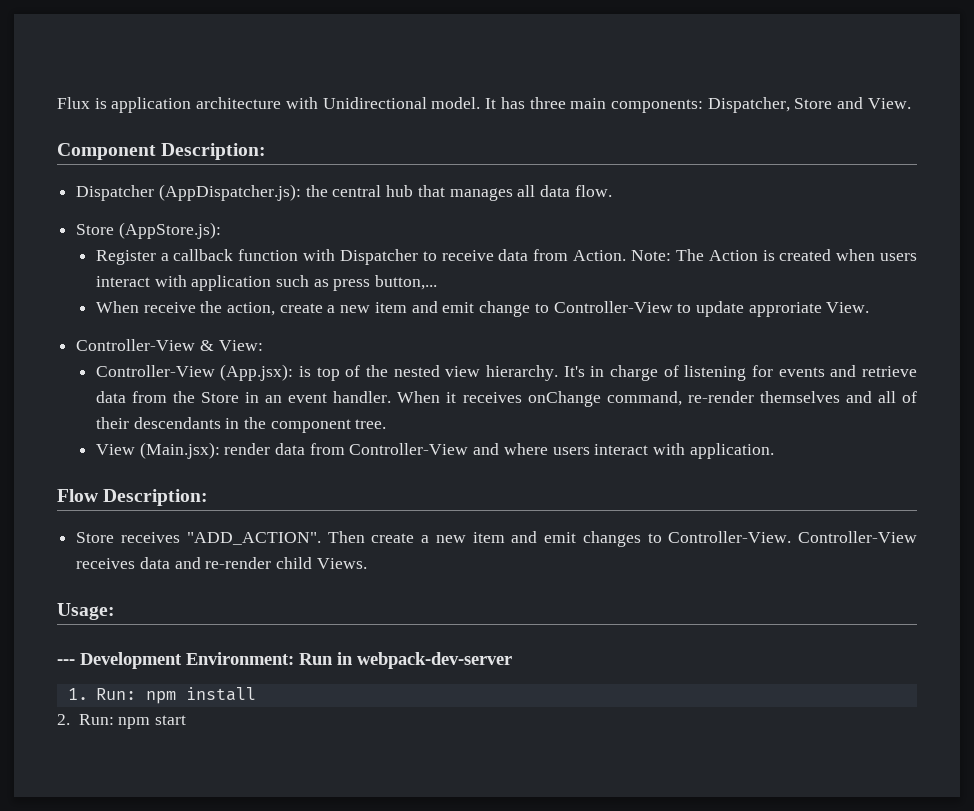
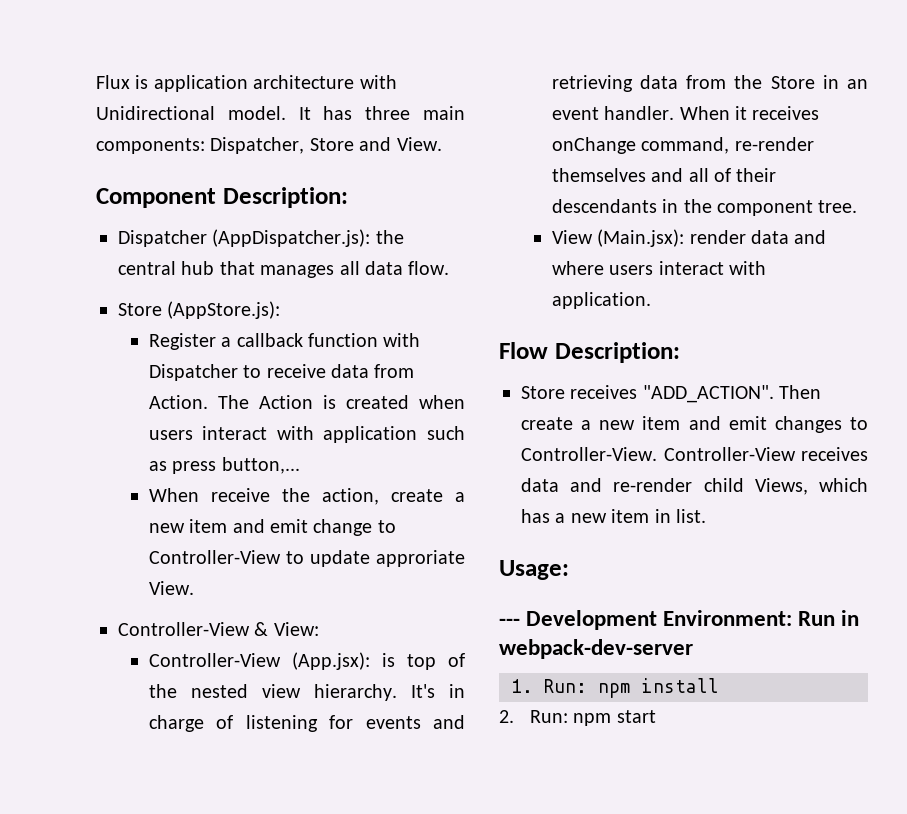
- Note: The Action is created when users interact with application such as press button,...
+ The Action is created when users interact with application such as press button,...
- It's in charge of listening for events and retrieve data from the Store in an event handler.
+ It's in charge of listening for events and retrieving data from the Store in an event handler.
- View (Main.jsx): render data from Controller-View and where users interact with application.
+ View (Main.jsx): render data and where users interact with application.
- Controller-View receives data and re-render child Views.
+ Controller-View receives data and re-render child Views, which has a new item in list.

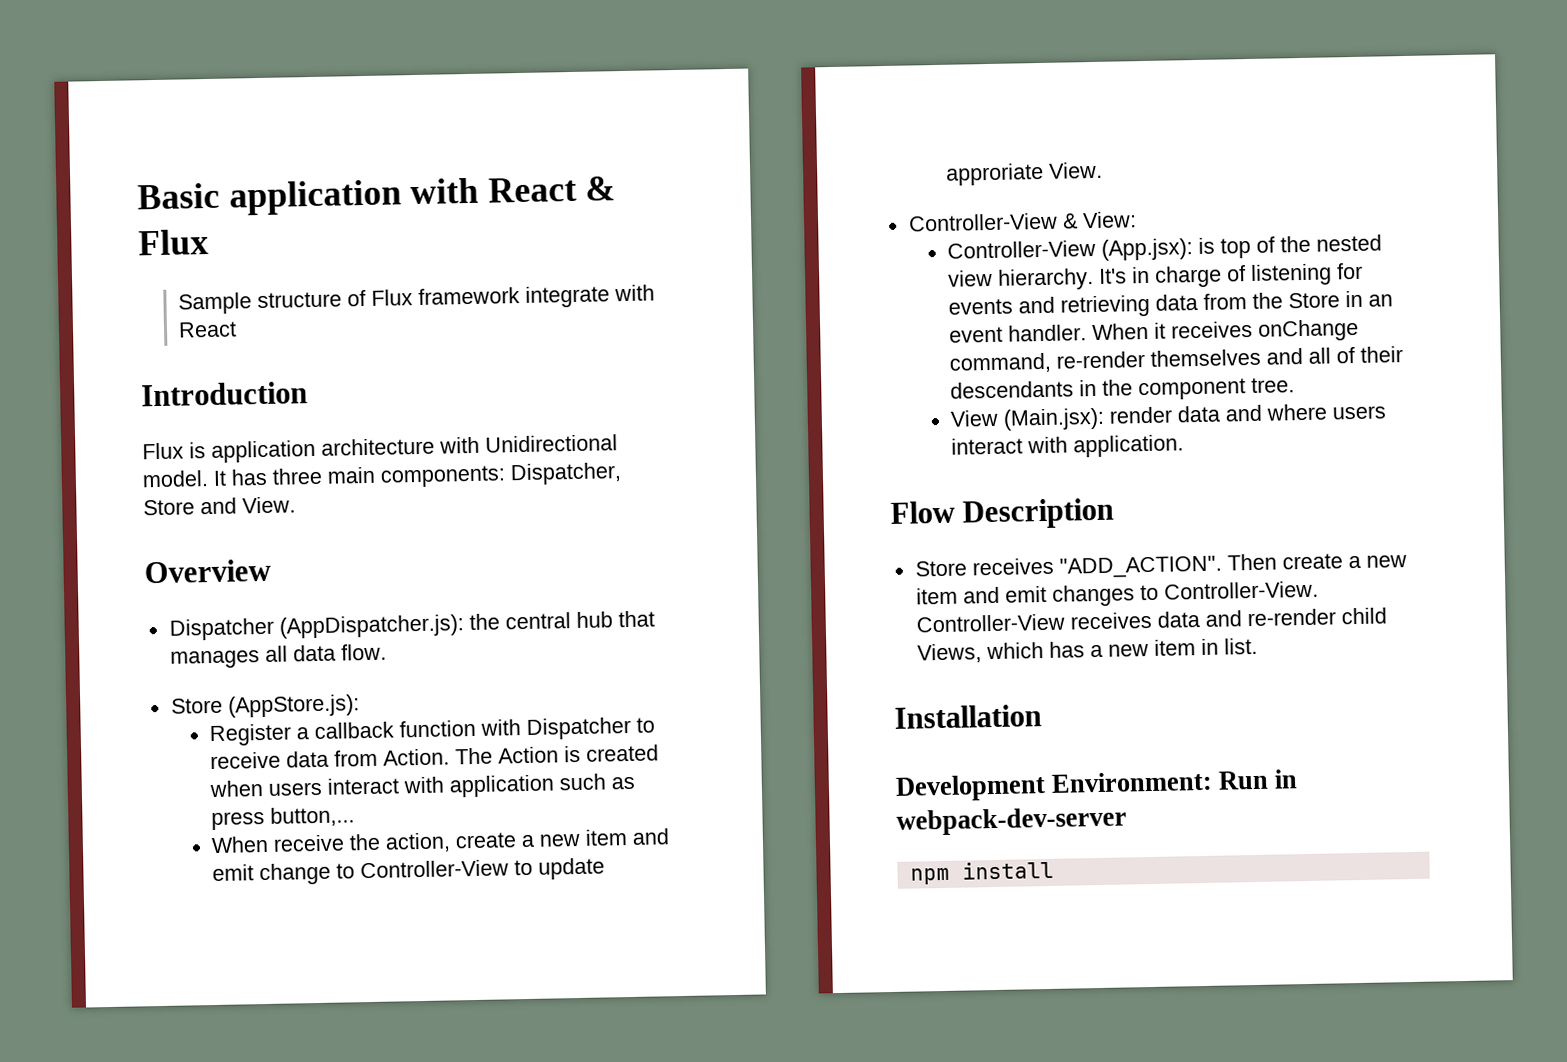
+ Basic application with React & Flux
+ Sample structure of Flux framework integrate with React
+ Introduction
- Component Description:
+ Overview
- Flow Description:
+ Flow Description
- Usage:
- --- Development Environment: Run in webpack-dev-server
+ Installation
+ Development Environment: Run in webpack-dev-server
- 1. Run: npm install
+ npm install
- 2. Run: npm start

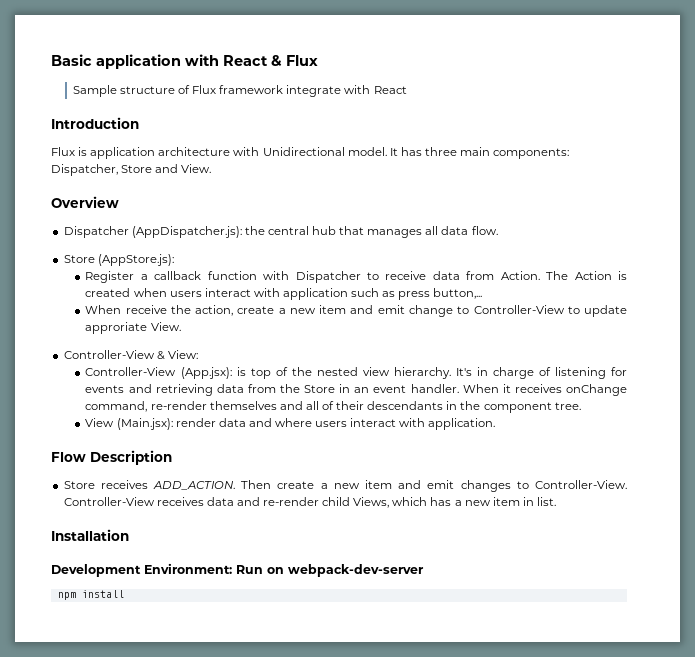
- Store receives "ADD_ACTION".
+ Store receives ADD_ACTION.
- Development Environment: Run in webpack-dev-server
+ Development Environment: Run on webpack-dev-server

